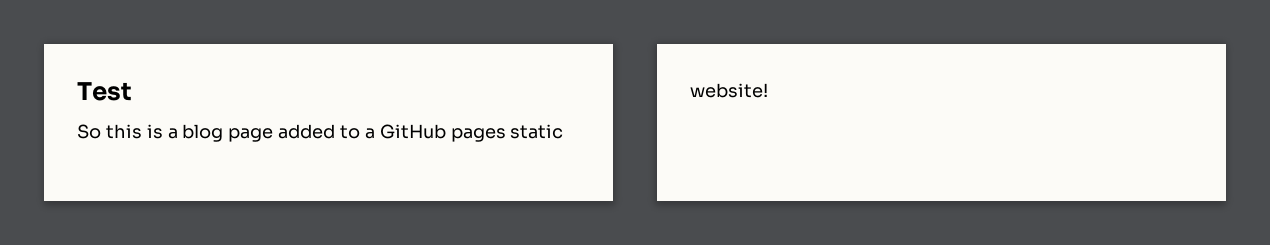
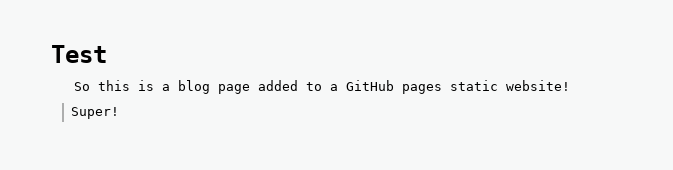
+ Super!

